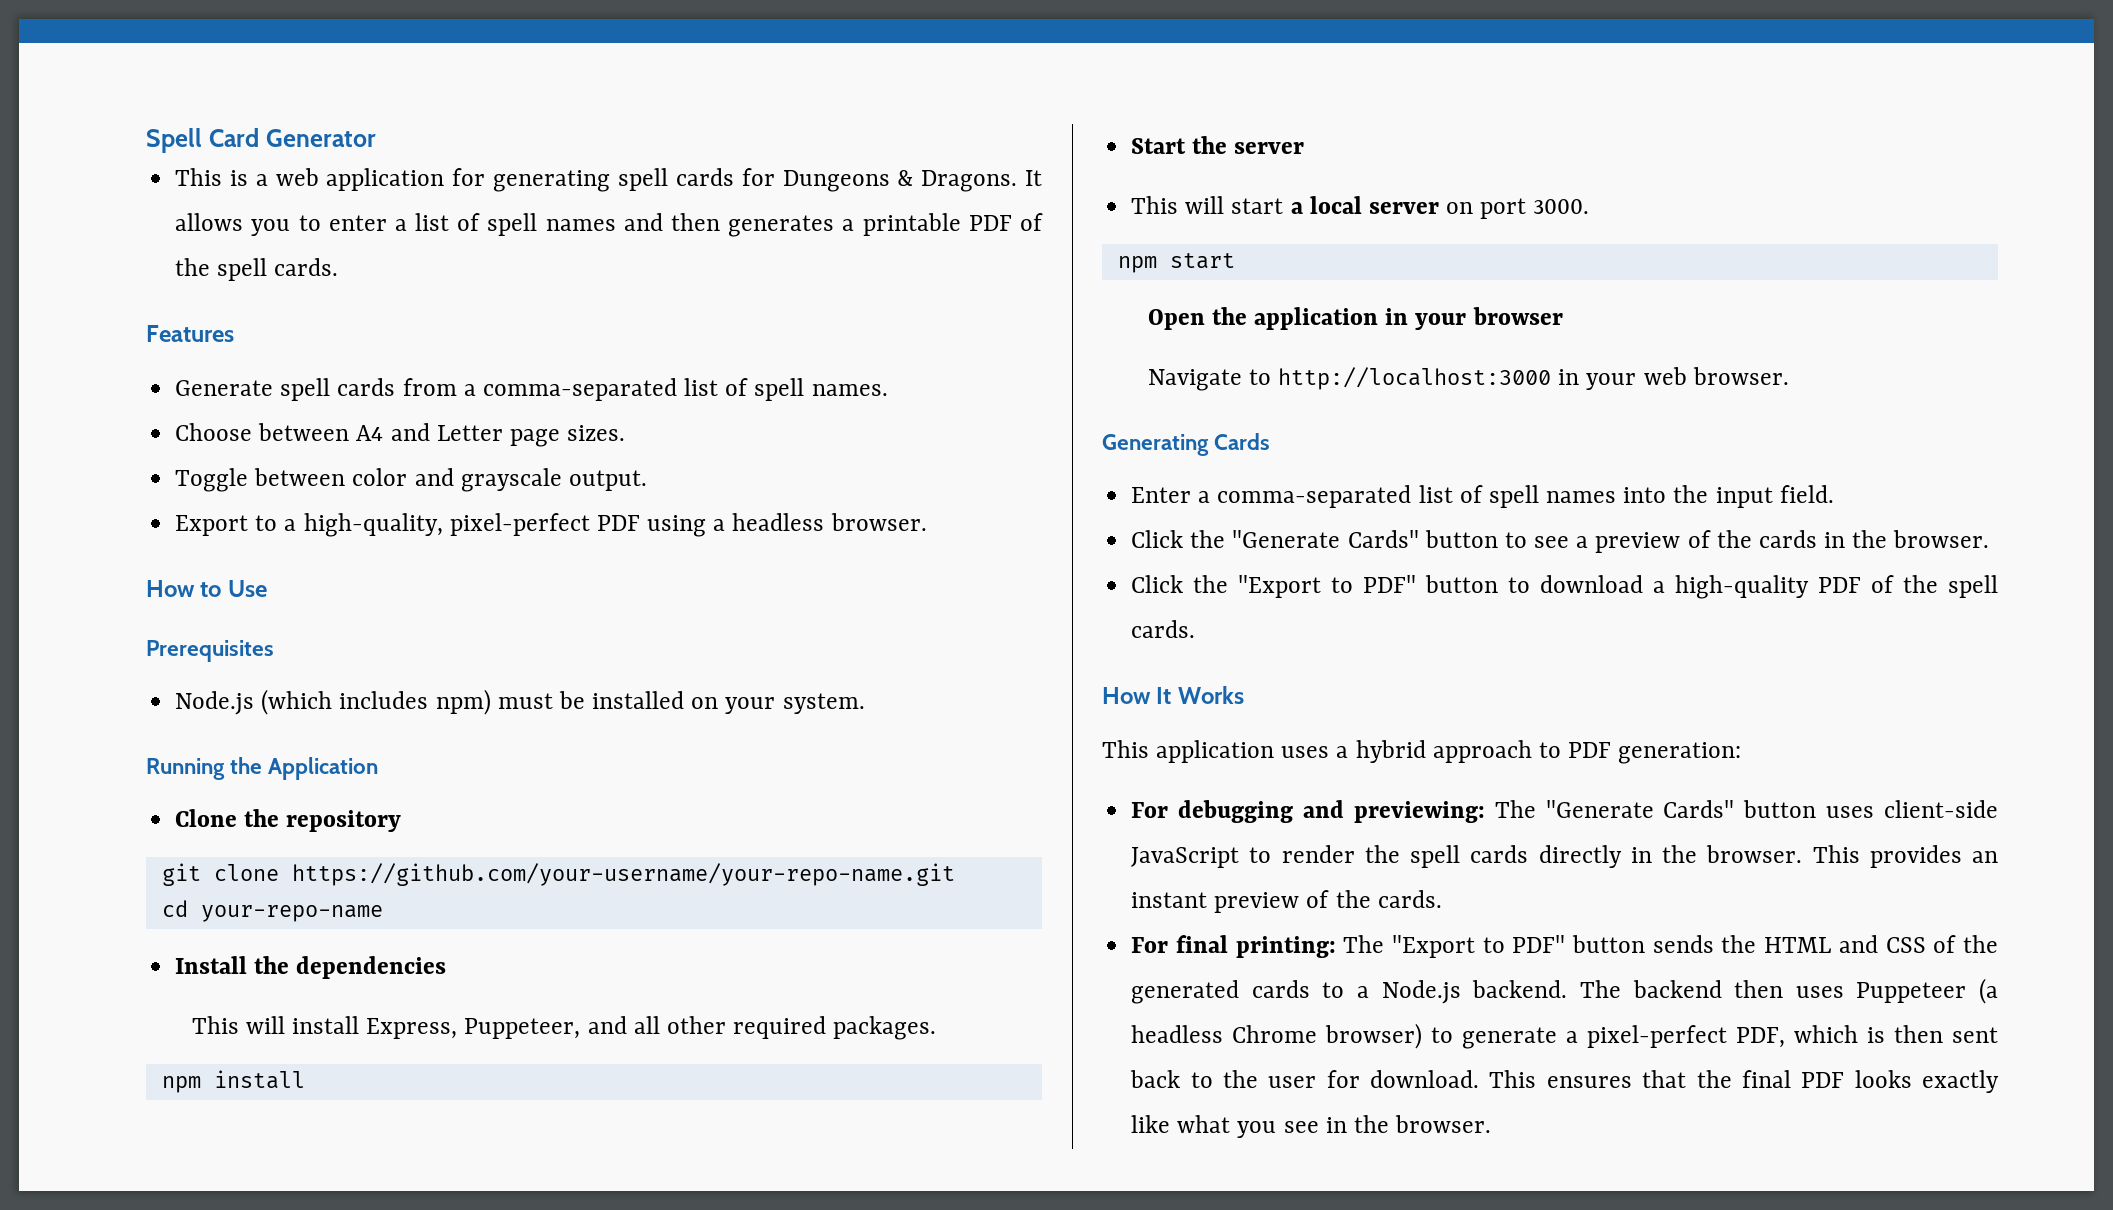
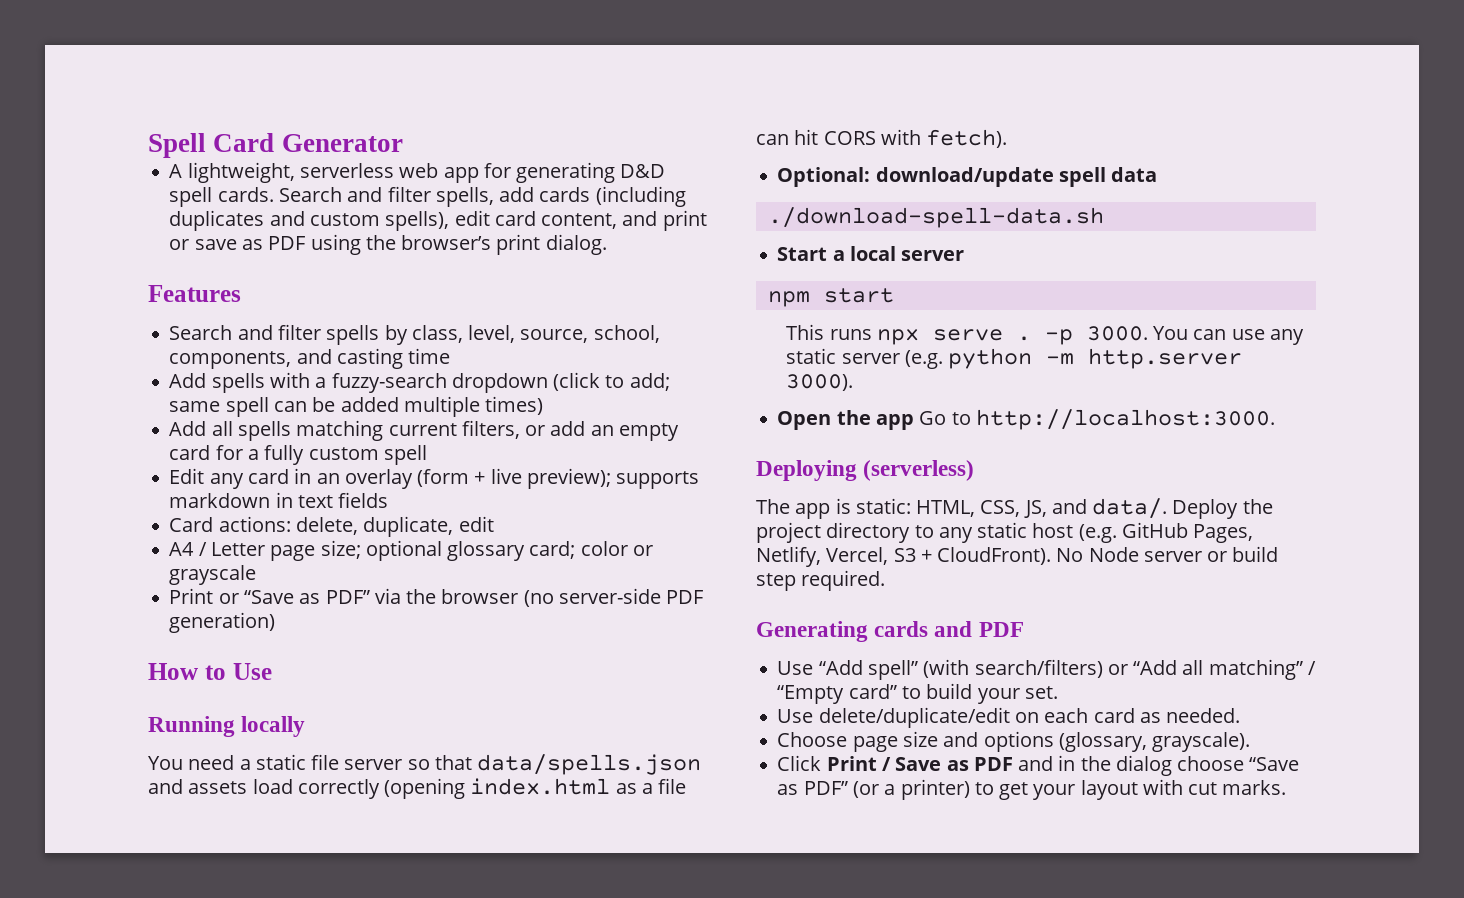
- This is a web application for generating spell cards for Dungeons & Dragons. It allows you to enter a list of spell names and then generates a printable PDF of the spell cards.
+ A lightweight, serverless web app for generating D&D spell cards. Search and filter spells, add cards (including duplicates and custom spells), edit card content, and print or save as PDF using the browser’s print dialog.
  Features
- Generate spell cards from a comma-separated list of spell names.
- Choose between A4 and Letter page sizes.
- Toggle between color and grayscale output.
- Export to a high-quality, pixel-perfect PDF using a headless browser.
+ Search and filter spells by class, level, source, school, components, and casting time
+ Add spells with a fuzzy-search dropdown (click to add; same spell can be added multiple times)
+ Add all spells matching current filters, or add an empty card for a fully custom spell
+ Edit any card in an overlay (form + live preview); supports markdown in text fields
+ Card actions: delete, duplicate, edit
+ A4 / Letter page size; optional glossary card; color or grayscale
+ Print or “Save as PDF” via the browser (no server-side PDF generation)
  How to Use
- Prerequisites
- Node.js (which includes npm) must be installed on your system.
- Running the Application
- Clone the repository
- git clone https://github.com/your-username/your-repo-name.git
- cd your-repo-name
- Install the dependencies
- This will install Express, Puppeteer, and all other required packages.
- npm install
- Start the server
- This will start a local server on port 3000.
+ Running locally
+ You need a static file server so that data/spells.json and assets load correctly (opening index.html as a file can hit CORS with fetch).
+ Optional: download/update spell data
+ ./download-spell-data.sh
+ Start a local server
- Open the application in your browser
- Navigate to http://localhost:3000 in your web browser.
- Generating Cards
- Enter a comma-separated list of spell names into the input field.
- Click the "Generate Cards" button to see a preview of the cards in the browser.
- Click the "Export to PDF" button to download a high-quality PDF of the spell cards.
- How It Works
- This application uses a hybrid approach to PDF generation:
- For debugging and previewing: The "Generate Cards" button uses client-side JavaScript to render the spell cards directly in the browser. This provides an instant preview of the cards.
- For final printing: The "Export to PDF" button sends the HTML and CSS of the generated cards to a Node.js backend. The backend then uses Puppeteer (a headless Chrome browser) to generate a pixel-perfect PDF, which is then sent back to the user for download. This ensures that the final PDF looks exactly like what you see in the browser.
+ This runs npx serve . -p 3000. You can use any static server (e.g. python -m http.server 3000).
+ Open the app Go to http://localhost:3000.
+ Deploying (serverless)
+ The app is static: HTML, CSS, JS, and data/. Deploy the project directory to any static host (e.g. GitHub Pages, Netlify, Vercel, S3 + CloudFront). No Node server or build step required.
+ Generating cards and PDF
+ Use “Add spell” (with search/filters) or “Add all matching” / “Empty card” to build your set.
+ Use delete/duplicate/edit on each card as needed.
+ Choose page size and options (glossary, grayscale).
+ Click Print / Save as PDF and in the dialog choose “Save as PDF” (or a printer) to get your layout with cut marks.

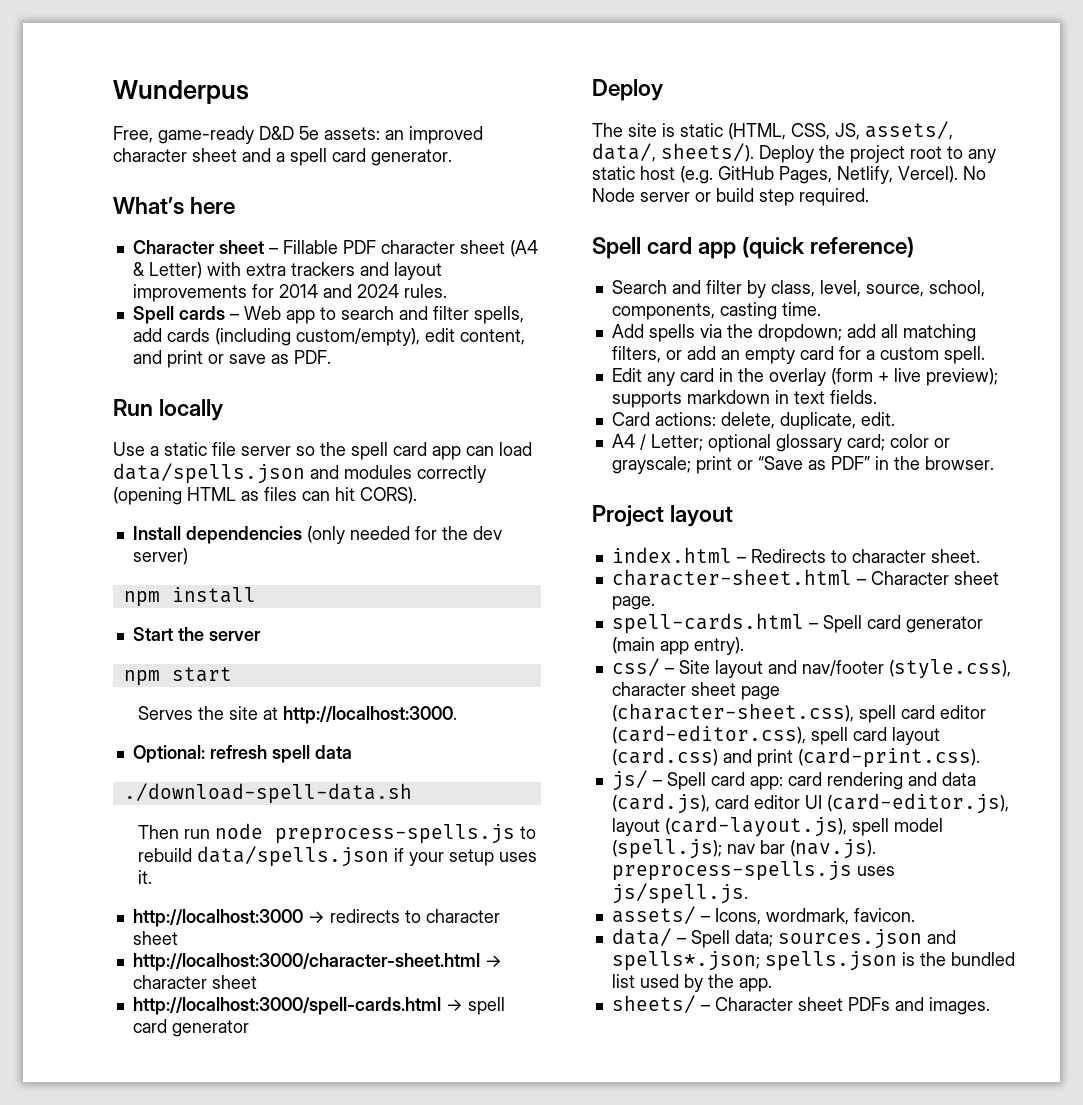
- Spell Card Generator
- A lightweight, serverless web app for generating D&D spell cards. Search and filter spells, add cards (including duplicates and custom spells), edit card content, and print or save as PDF using the browser’s print dialog.
- Features
- Search and filter spells by class, level, source, school, components, and casting time
+ Wunderpus
+ Free, game-ready D&D 5e assets: an improved character sheet and a spell card generator.
+ What’s here
+ Character sheet – Fillable PDF character sheet (A4 & Letter) with extra trackers and layout improvements for 2014 and 2024 rules.
+ Spell cards – Web app to search and filter spells, add cards (including custom/empty), edit content, and print or save as PDF.
+ Run locally
+ Use a static file server so the spell card app can load data/spells.json and modules correctly (opening HTML as files can hit CORS).
+ Install dependencies (only needed for the dev server)
+ npm install
+ Start the server
+ npm start
+ Serves the site at http://localhost:3000.
+ Optional: refresh spell data
+ ./download-spell-data.sh
+ Then run node preprocess-spells.js to rebuild data/spells.json if your setup uses it.
+ http://localhost:3000 → redirects to character sheet
+ http://localhost:3000/character-sheet.html → character sheet
+ http://localhost:3000/spell-cards.html → spell card generator
+ Deploy
+ The site is static (HTML, CSS, JS, assets/, data/, sheets/). Deploy the project root to any static host (e.g. GitHub Pages, Netlify, Vercel). No Node server or build step required.
+ Spell card app (quick reference)
+ Search and filter by class, level, source, school, components, casting time.
- Add spells with a fuzzy-search dropdown (click to add; same spell can be added multiple times)
- Add all spells matching current filters, or add an empty card for a fully custom spell
+ Add spells via the dropdown; add all matching filters, or add an empty card for a custom spell.
- Edit any card in an overlay (form + live preview); supports markdown in text fields
+ Edit any card in the overlay (form + live preview); supports markdown in text fields.
- Card actions: delete, duplicate, edit
+ Card actions: delete, duplicate, edit.
- A4 / Letter page size; optional glossary card; color or grayscale
- Print or “Save as PDF” via the browser (no server-side PDF generation)
- How to Use
- Running locally
- You need a static file server so that data/spells.json and assets load correctly (opening index.html as a file can hit CORS with fetch).
- Optional: download/update spell data
- ./download-spell-data.sh
- Start a local server
- npm start
- This runs npx serve . -p 3000. You can use any static server (e.g. python -m http.server 3000).
- Open the app Go to http://localhost:3000.
- Deploying (serverless)
- The app is static: HTML, CSS, JS, and data/. Deploy the project directory to any static host (e.g. GitHub Pages, Netlify, Vercel, S3 + CloudFront). No Node server or build step required.
- Generating cards and PDF
- Use “Add spell” (with search/filters) or “Add all matching” / “Empty card” to build your set.
- Use delete/duplicate/edit on each card as needed.
- Choose page size and options (glossary, grayscale).
- Click Print / Save as PDF and in the dialog choose “Save as PDF” (or a printer) to get your layout with cut marks.
+ A4 / Letter; optional glossary card; color or grayscale; print or “Save as PDF” in the browser.
+ Project layout
+ index.html – Redirects to character sheet.
+ character-sheet.html – Character sheet page.
+ spell-cards.html – Spell card generator (main app entry).
+ css/ – Site layout and nav/footer (style.css), character sheet page (character-sheet.css), spell card editor (card-editor.css), spell card layout (card.css) and print (card-print.css).
+ js/ – Spell card app: card rendering and data (card.js), card editor UI (card-editor.js), layout (card-layout.js), spell model (spell.js); nav bar (nav.js). preprocess-spells.js uses js/spell.js.
+ assets/ – Icons, wordmark, favicon.
+ data/ – Spell data; sources.json and spells*.json; spells.json is the bundled list used by the app.
+ sheets/ – Character sheet PDFs and images.

